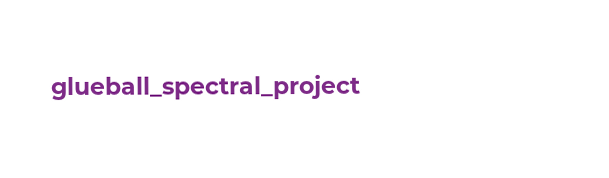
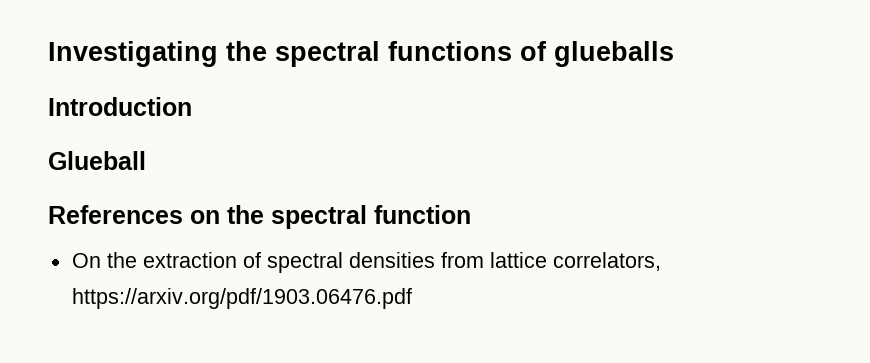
- glueball_spectral_project
+ Investigating the spectral functions of glueballs
+ Introduction
+ Glueball
+ References on the spectral function
+ On the extraction of spectral densities from lattice correlators, https://arxiv.org/pdf/1903.06476.pdf

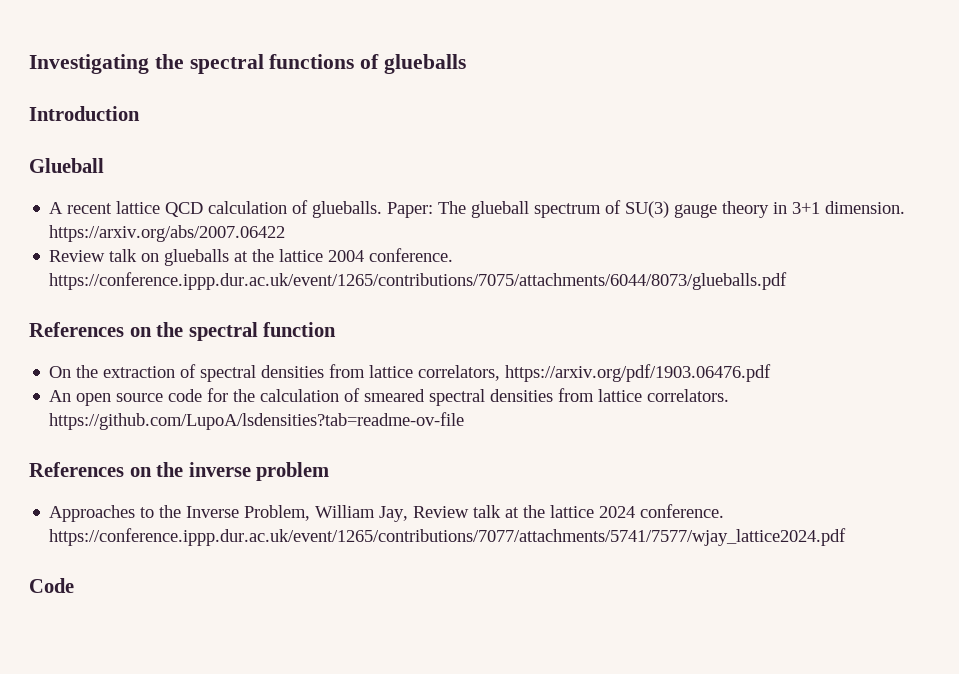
+ A recent lattice QCD calculation of glueballs. Paper: The glueball spectrum of SU(3) gauge theory in 3+1 dimension. https://arxiv.org/abs/2007.06422
+ Review talk on glueballs at the lattice 2004 conference. https://conference.ippp.dur.ac.uk/event/1265/contributions/7075/attachments/6044/8073/glueballs.pdf
+ An open source code for the calculation of smeared spectral densities from lattice correlators. https://github.com/LupoA/lsdensities?tab=readme-ov-file
+ References on the inverse problem
+ Approaches to the Inverse Problem, William Jay, Review talk at the lattice 2024 conference. https://conference.ippp.dur.ac.uk/event/1265/contributions/7077/attachments/5741/7577/wjay_lattice2024.pdf
+ Code

